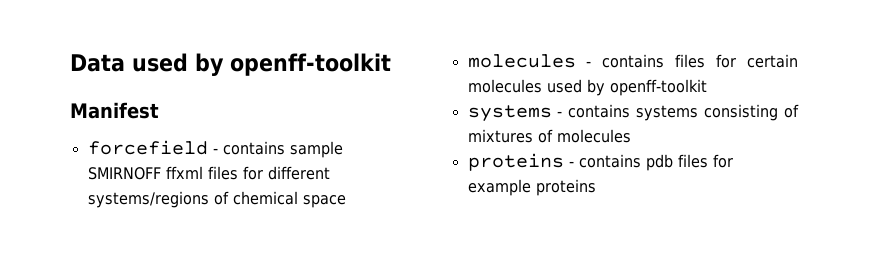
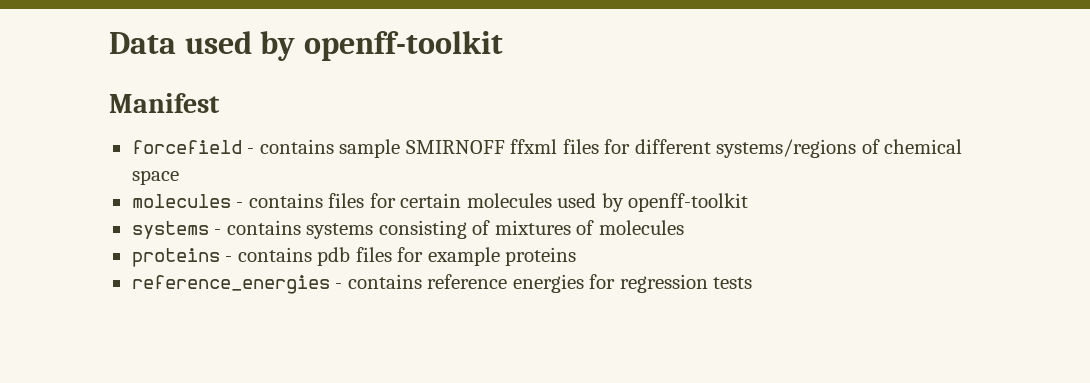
+ reference_energies - contains reference energies for regression tests

